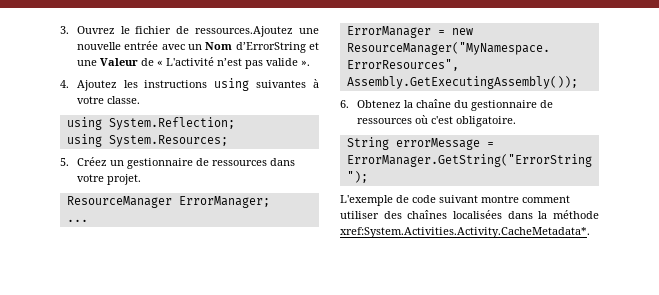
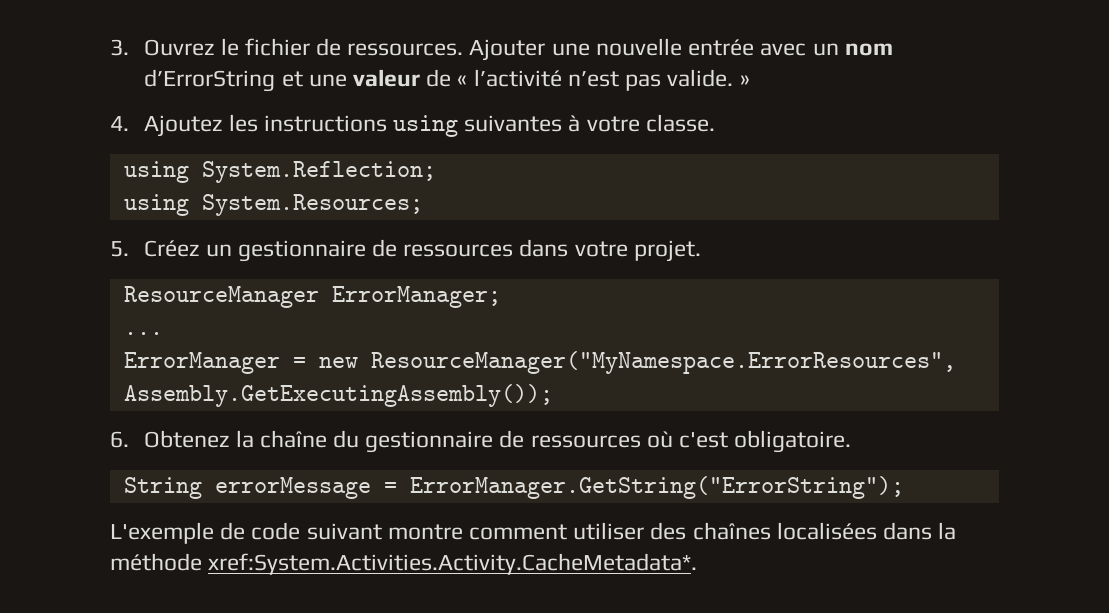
- 3. Ouvrez le fichier de ressources.Ajoutez une nouvelle entrée avec un Nom d’ErrorString et une Valeur de « L'activité n’est pas valide ».
+ 3. Ouvrez le fichier de ressources. Ajouter une nouvelle entrée avec un nom d’ErrorString et une valeur de « l’activité n’est pas valide. »

